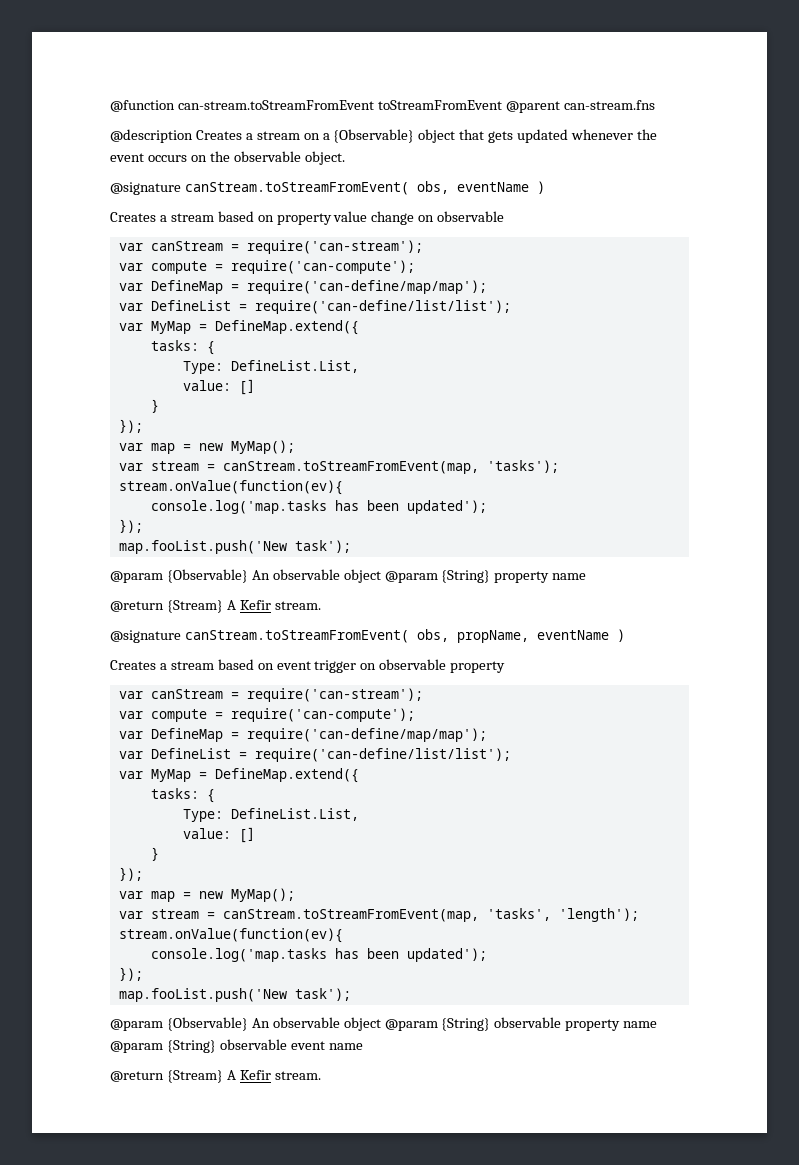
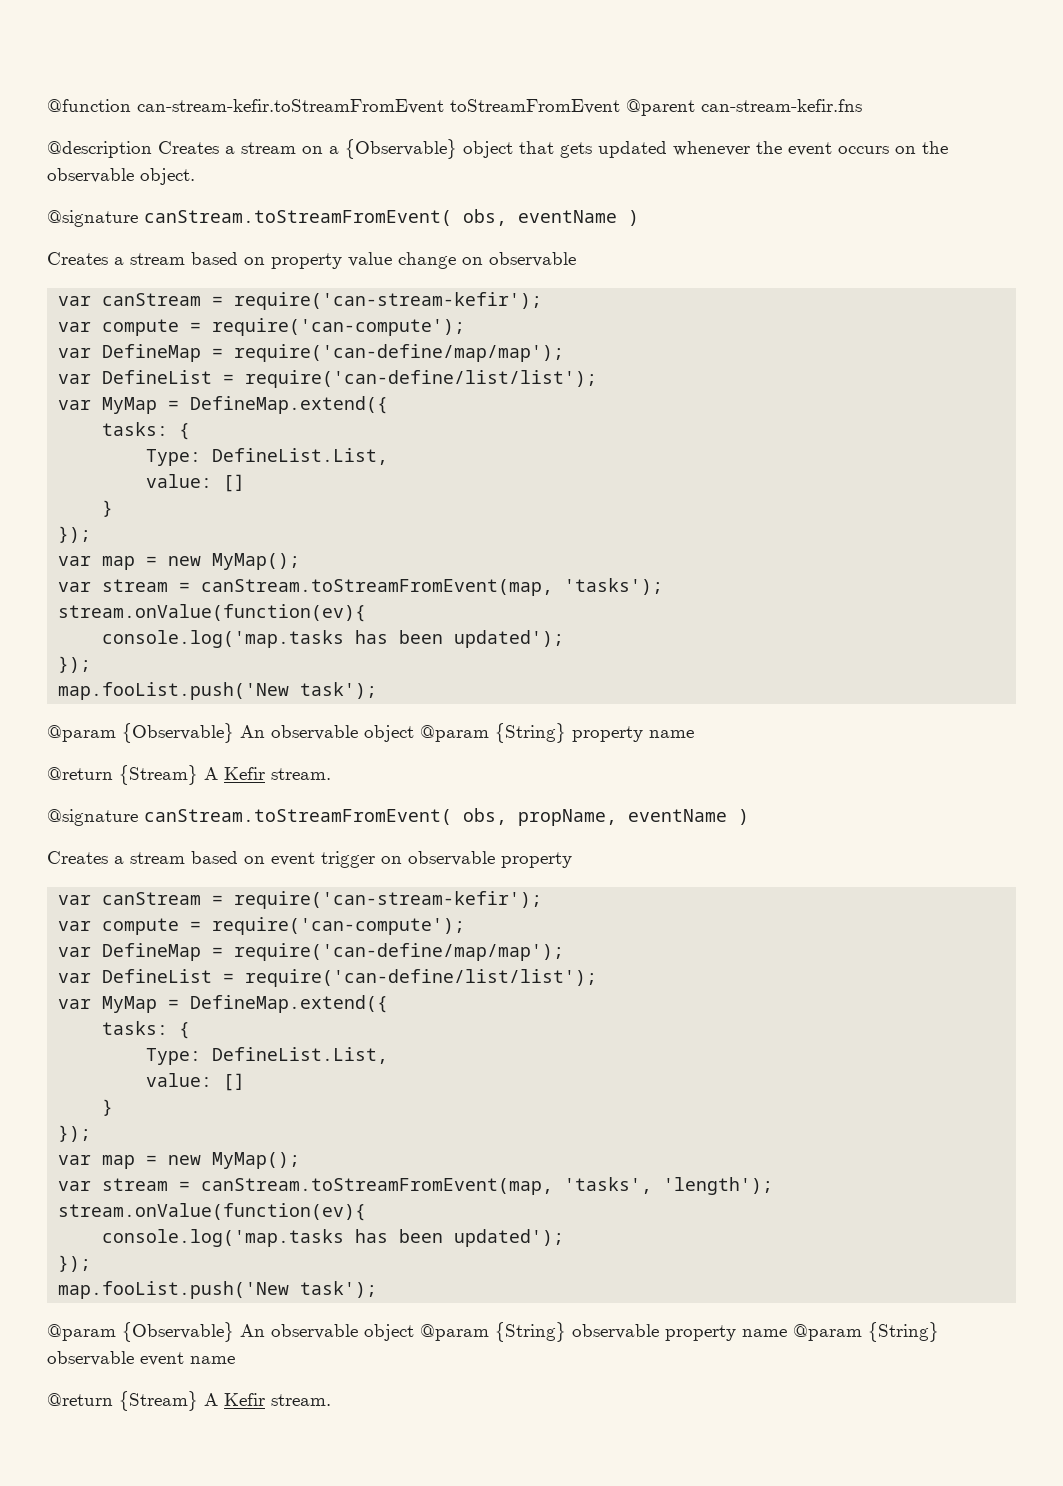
- @function can-stream.toStreamFromEvent toStreamFromEvent @parent can-stream.fns
+ @function can-stream-kefir.toStreamFromEvent toStreamFromEvent @parent can-stream-kefir.fns
  Creates a stream based on property value change on observable
- var canStream = require('can-stream');
+ var canStream = require('can-stream-kefir');
  Creates a stream based on event trigger on observable property
- var canStream = require('can-stream');
+ var canStream = require('can-stream-kefir');

